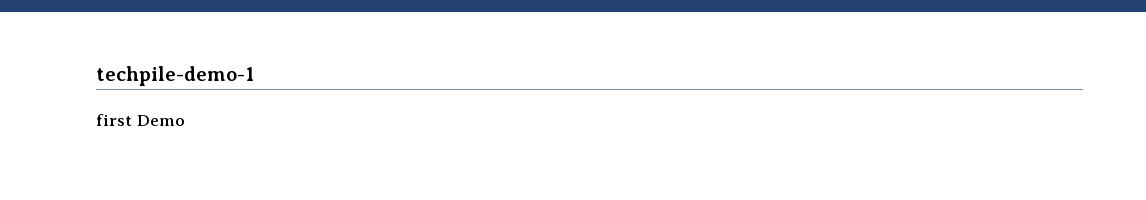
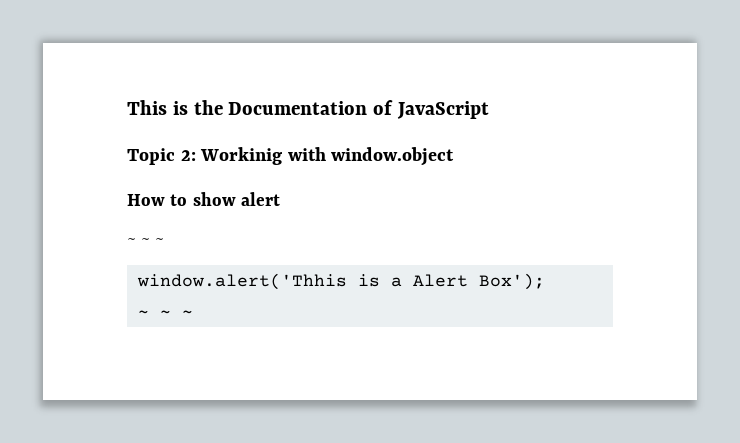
- techpile-demo-1
- first Demo
+ This is the Documentation of JavaScript
+ Topic 2: Workinig with window.object
+ How to show alert
+ ~ ~ ~
+ window.alert('Thhis is a Alert Box');
+ ~ ~ ~

